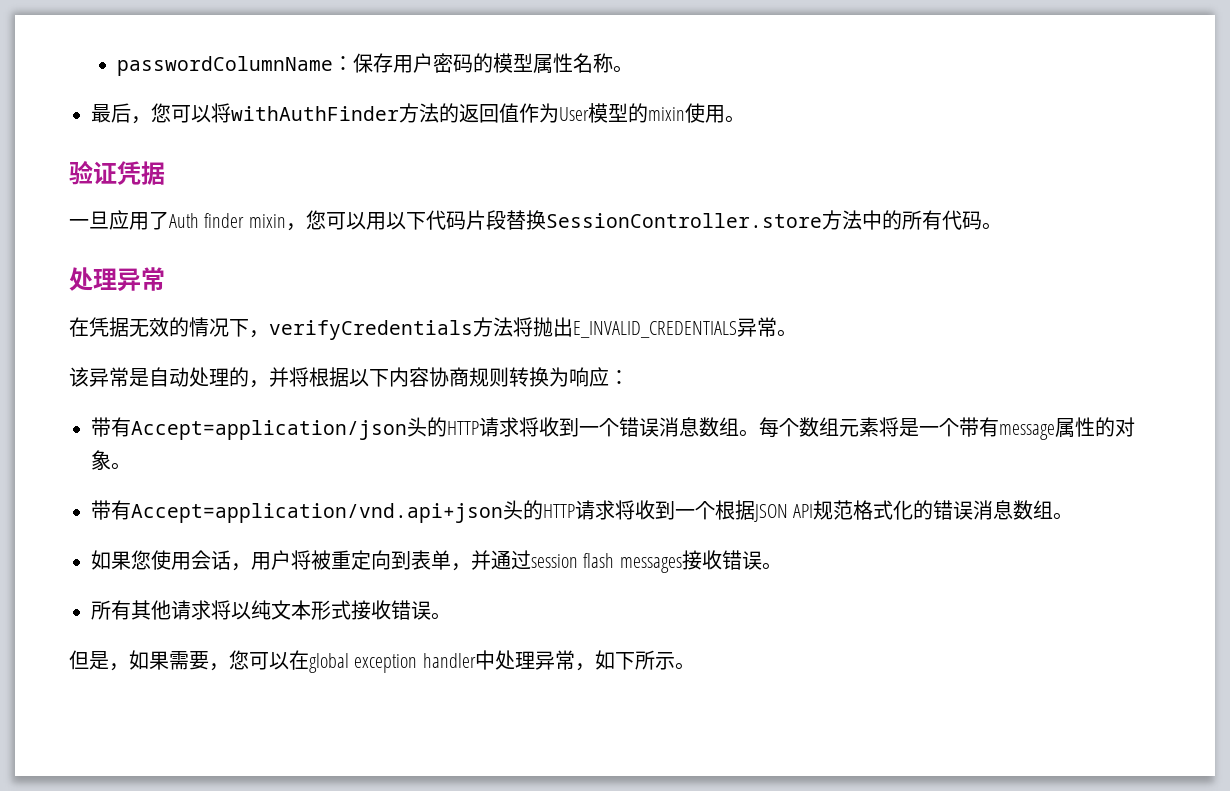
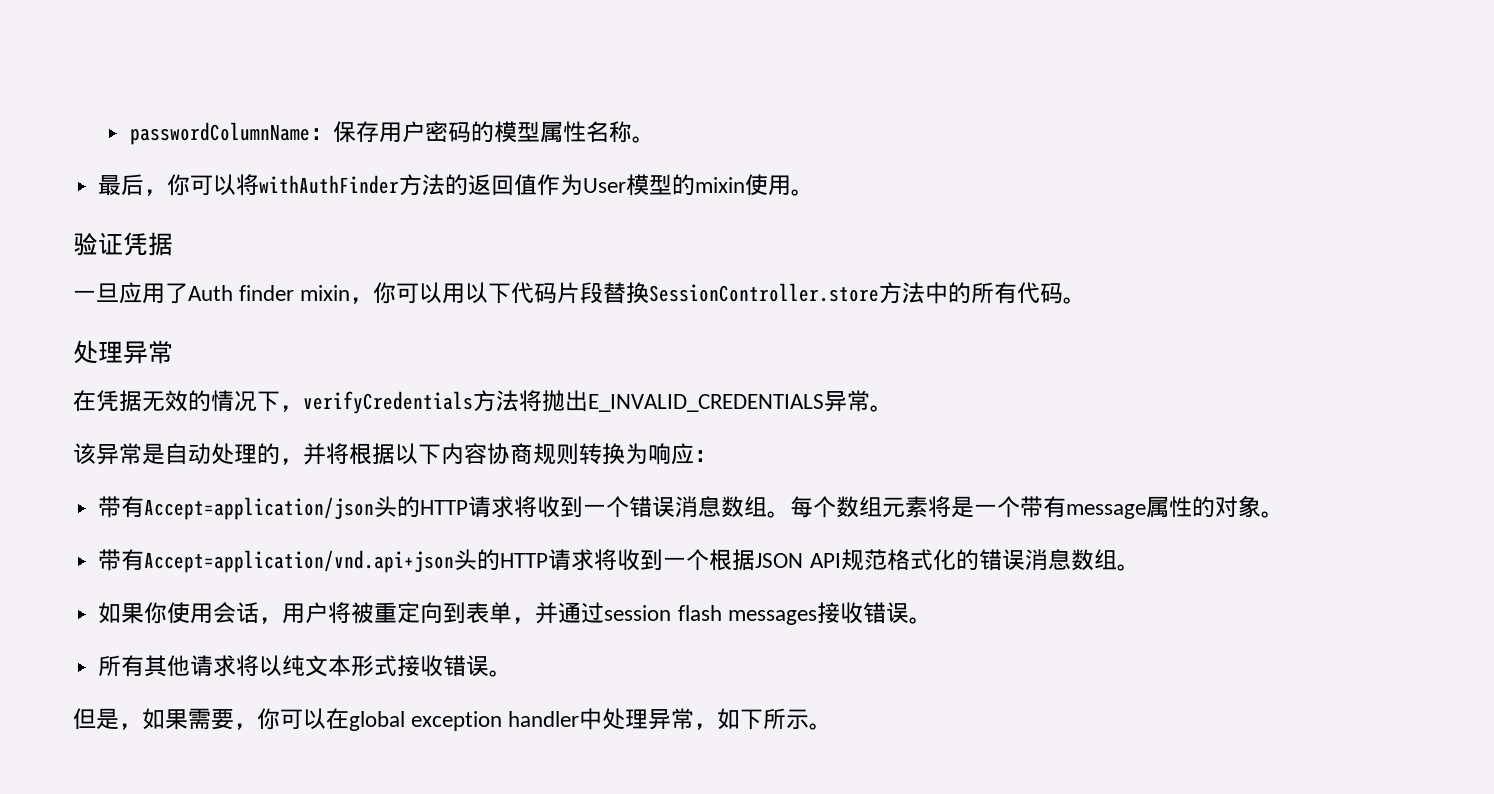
- 最后，您可以将withAuthFinder方法的返回值作为User模型的mixin使用。
+ 最后，你可以将withAuthFinder方法的返回值作为User模型的mixin使用。
- 一旦应用了Auth finder mixin，您可以用以下代码片段替换SessionController.store方法中的所有代码。
+ 一旦应用了Auth finder mixin，你可以用以下代码片段替换SessionController.store方法中的所有代码。
- 如果您使用会话，用户将被重定向到表单，并通过session flash messages接收错误。
+ 如果你使用会话，用户将被重定向到表单，并通过session flash messages接收错误。
- 但是，如果需要，您可以在global exception handler中处理异常，如下所示。
+ 但是，如果需要，你可以在global exception handler中处理异常，如下所示。

